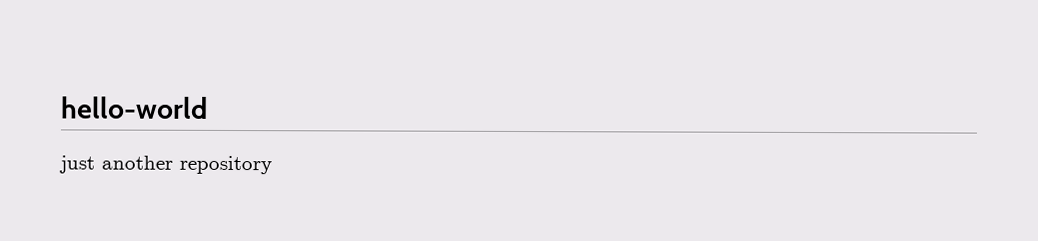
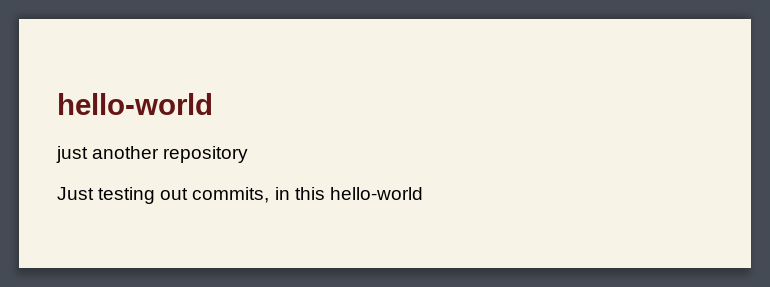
+ Just testing out commits, in this hello-world

